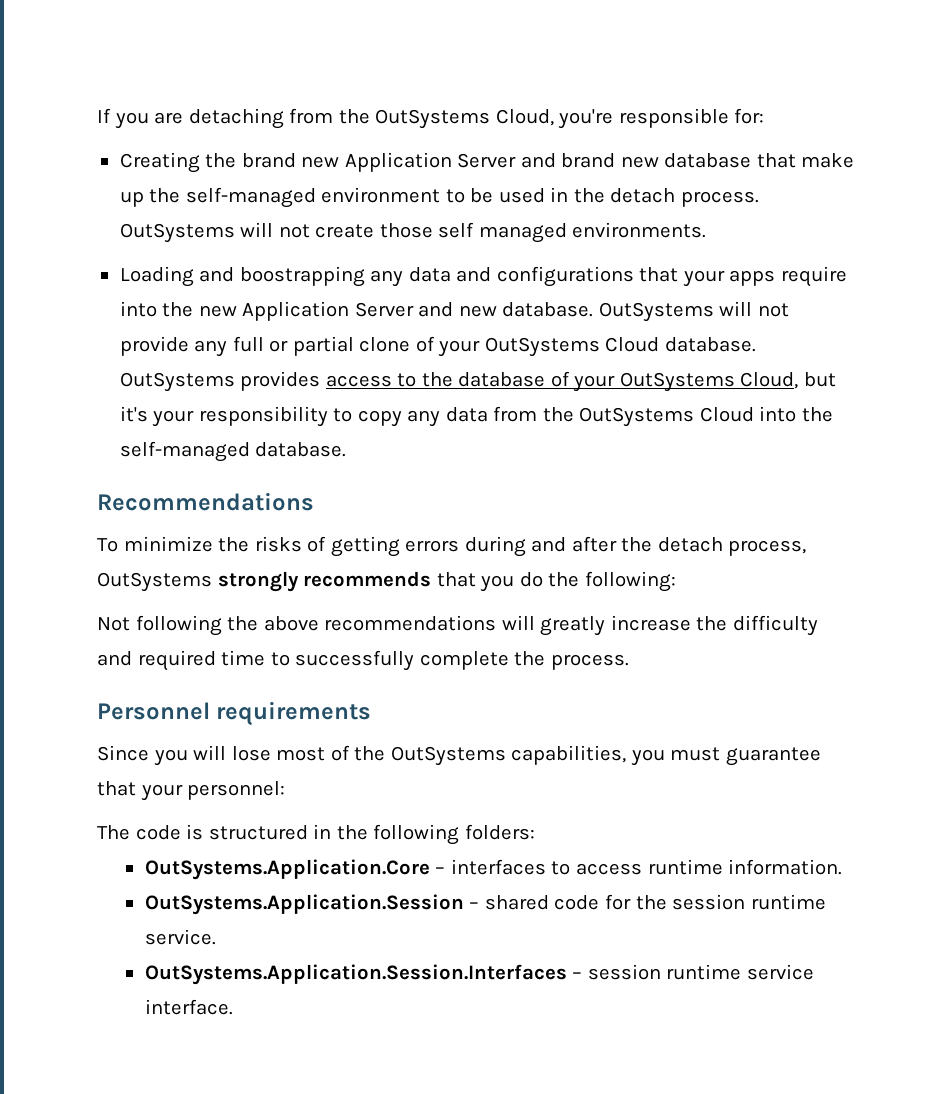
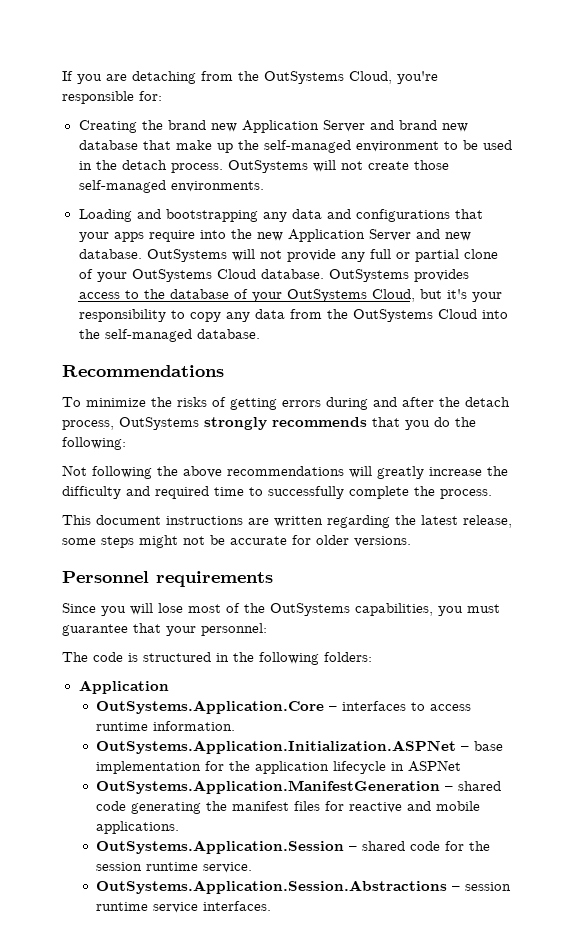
- OutSystems will not create those self managed environments.
+ OutSystems will not create those self-managed environments.
- Loading and boostrapping any data and configurations that your apps require into the new Application Server and new database.
+ Loading and bootstrapping any data and configurations that your apps require into the new Application Server and new database.
+ This document instructions are written regarding the latest release, some steps might not be accurate for older versions.
  The code is structured in the following folders:
+ Application
+ OutSystems.Application.Initialization.ASPNet – base implementation for the application lifecycle in ASPNet
+ OutSystems.Application.ManifestGeneration – shared code generating the manifest files for reactive and mobile applications.
- OutSystems.Application.Session.Interfaces – session runtime service interface.
+ OutSystems.Application.Session.Abstractions – session runtime service interfaces.

